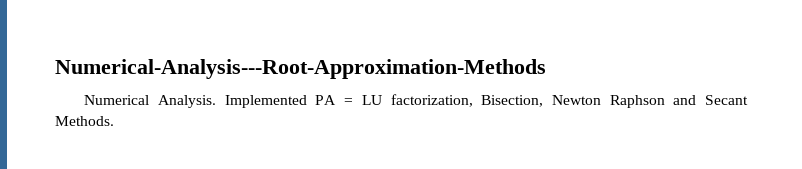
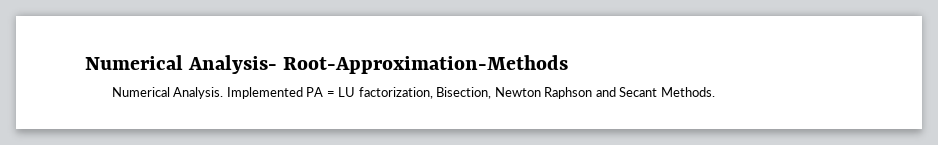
- Numerical-Analysis---Root-Approximation-Methods
+ Numerical Analysis- Root-Approximation-Methods

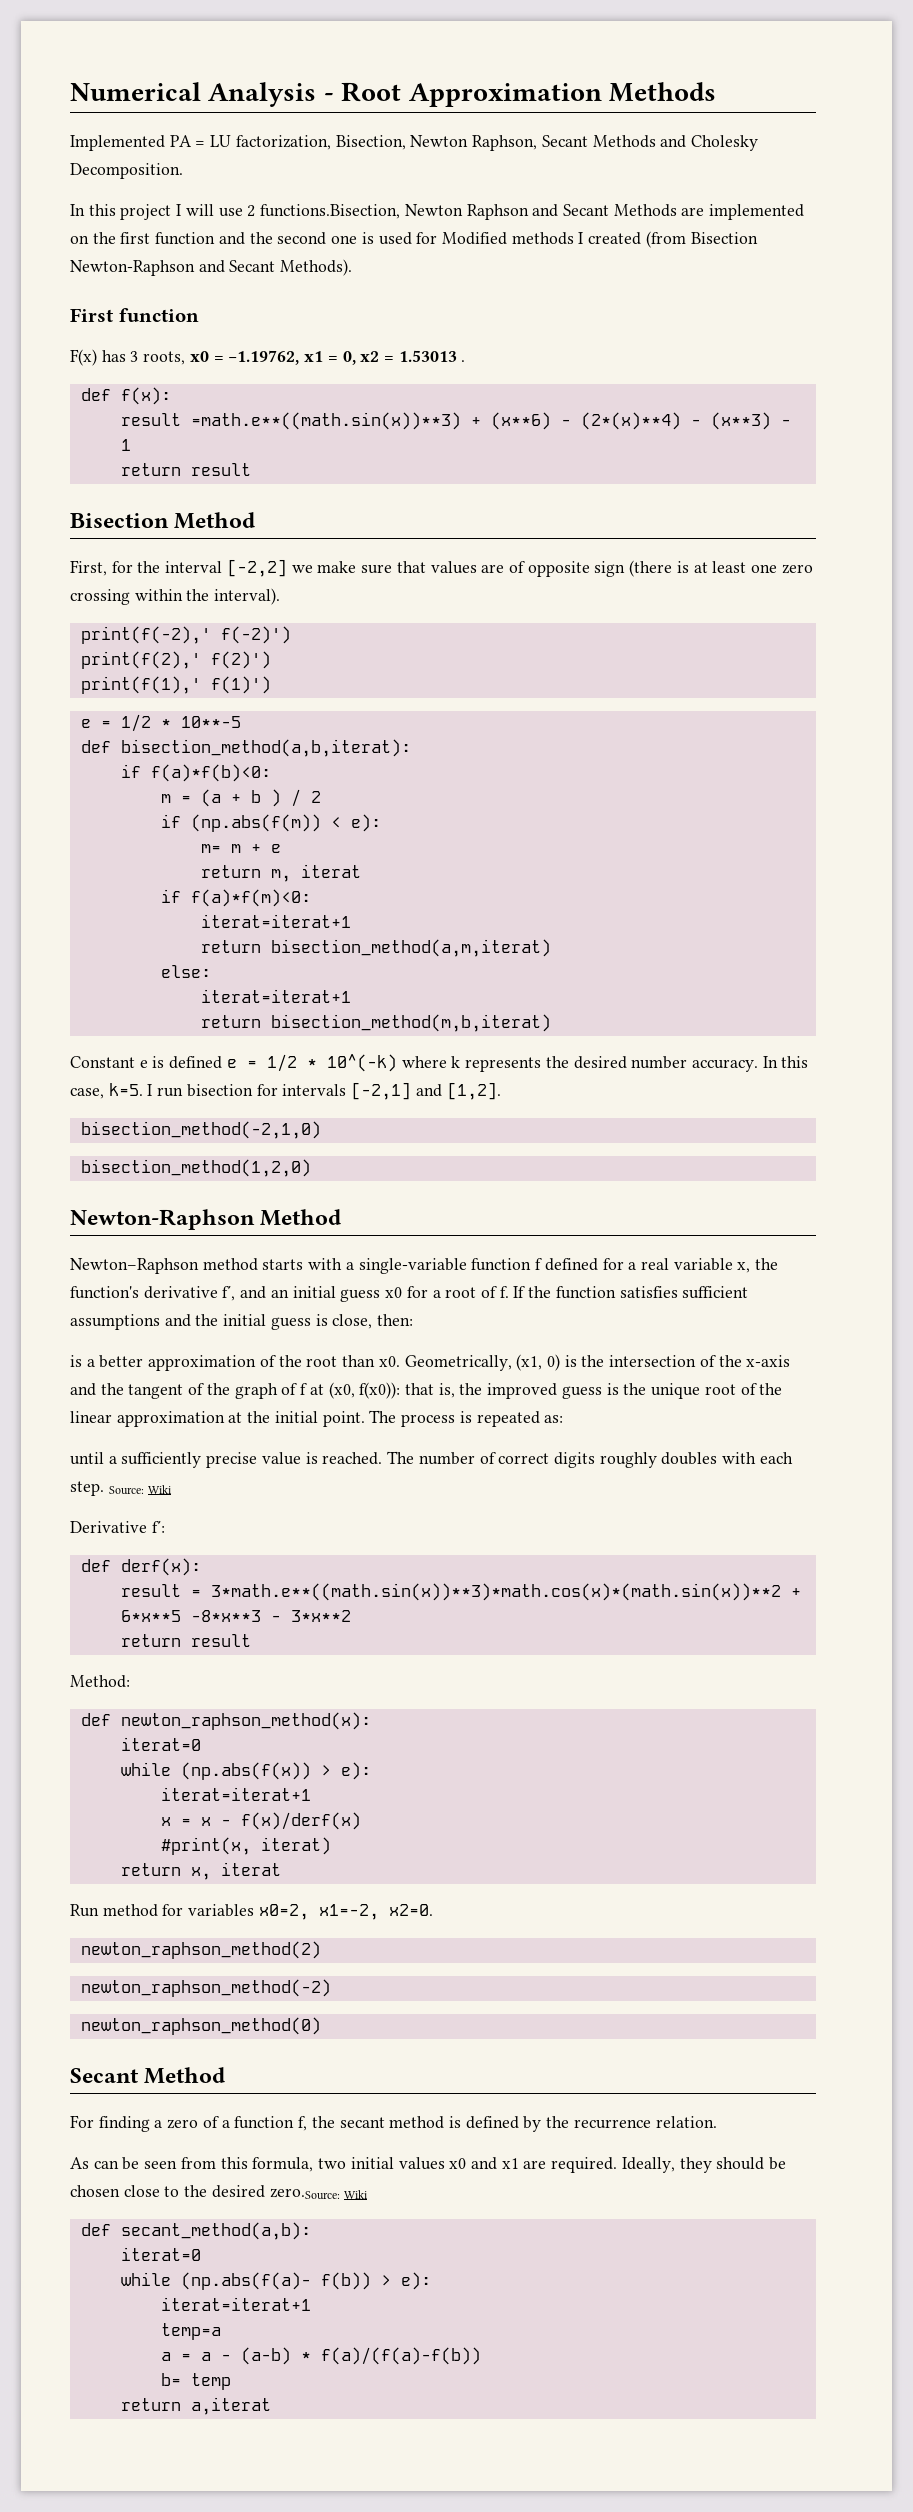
- Numerical Analysis- Root-Approximation-Methods
- Numerical Analysis. Implemented PA = LU factorization, Bisection, Newton Raphson and Secant Methods.
+ Numerical Analysis - Root Approximation Methods
+ Implemented PA = LU factorization, Bisection, Newton Raphson, Secant Methods and Cholesky Decomposition.
+ In this project I will use 2 functions.Bisection, Newton Raphson and Secant Methods are implemented on the first function and the second one is used for Modified methods I created (from Bisection Newton-Raphson and Secant Methods).
+ First function
+ F(x) has 3 roots, x0 = −1.19762, x1 = 0, x2 = 1.53013 .
+ def f(x):
+ result =math.e**((math.sin(x))**3) + (x**6) - (2*(x)**4) - (x**3) - 1
+ return result
+ Bisection Method
+ First, for the interval [-2,2] we make sure that values are of opposite sign (there is at least one zero crossing within the interval).
+ print(f(-2),' f(-2)')
+ print(f(2),' f(2)')
+ print(f(1),' f(1)')
+ e = 1/2 * 10**-5
+ def bisection_method(a,b,iterat):
+ if f(a)*f(b)<0:
+ m = (a + b ) / 2
+ if (np.abs(f(m)) < e):
+ m= m + e
+ return m, iterat
+ if f(a)*f(m)<0:
+ iterat=iterat+1
+ return bisection_method(a,m,iterat)
+ else:
+ iterat=iterat+1
+ return bisection_method(m,b,iterat)
+ Constant e is defined e = 1/2 * 10^(-k) where k represents the desired number accuracy. In this case, k=5. I run bisection for intervals [-2,1] and [1,2].
+ bisection_method(-2,1,0)
+ bisection_method(1,2,0)
+ Newton-Raphson Method
+ Newton–Raphson method starts with a single-variable function f defined for a real variable x, the function's derivative f′, and an initial guess x0 for a root of f. If the function satisfies sufficient assumptions and the initial guess is close, then:
+ is a better approximation of the root than x0. Geometrically, (x1, 0) is the intersection of the x-axis and the tangent of the graph of f at (x0, f(x0)): that is, the improved guess is the unique root of the linear approximation at the initial point. The process is repeated as:
+ until a sufficiently precise value is reached. The number of correct digits roughly doubles with each step. Source: Wiki
+ Derivative f′:
+ def derf(x):
+ result = 3*math.e**((math.sin(x))**3)*math.cos(x)*(math.sin(x))**2 + 6*x**5 -8*x**3 - 3*x**2
+ return result
+ Method:
+ def newton_raphson_method(x):
+ iterat=0
+ while (np.abs(f(x)) > e):
+ iterat=iterat+1
+ x = x - f(x)/derf(x)
+ #print(x, iterat)
+ return x, iterat
+ Run method for variables x0=2, x1=-2, x2=0.
+ newton_raphson_method(2)
+ newton_raphson_method(-2)
+ newton_raphson_method(0)
+ Secant Method
+ For finding a zero of a function f, the secant method is defined by the recurrence relation.
+ As can be seen from this formula, two initial values x0 and x1 are required. Ideally, they should be chosen close to the desired zero.Source: Wiki
+ def secant_method(a,b):
+ iterat=0
+ while (np.abs(f(a)- f(b)) > e):
+ iterat=iterat+1
+ temp=a
+ a = a - (a-b) * f(a)/(f(a)-f(b))
+ b= temp
+ return a,iterat

